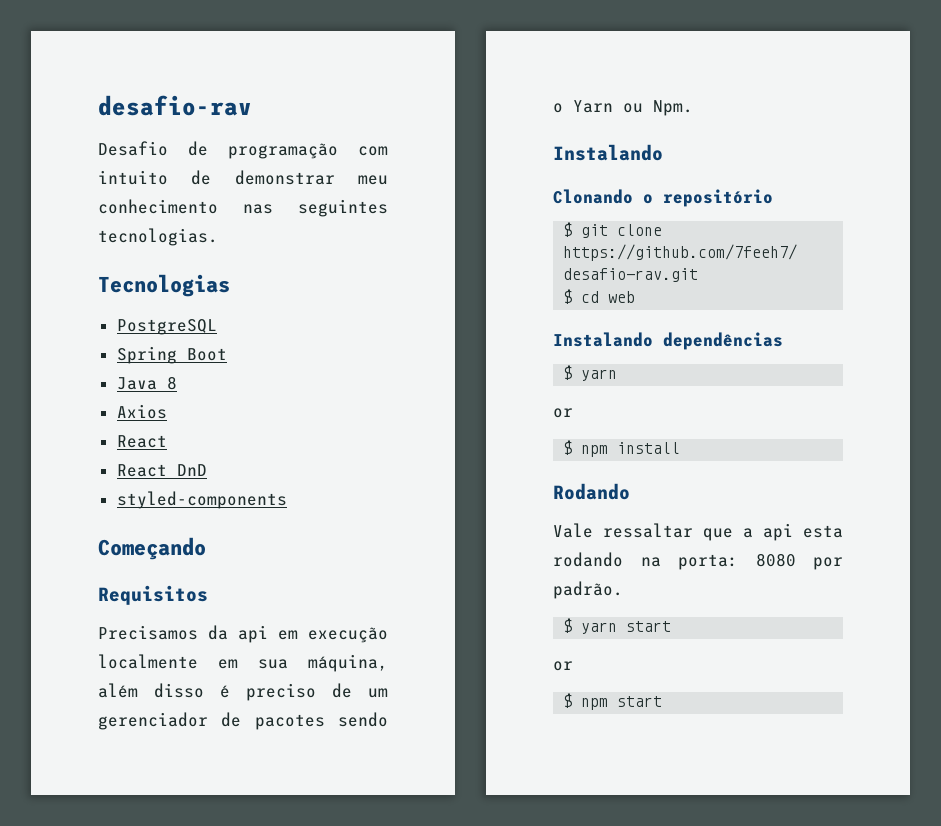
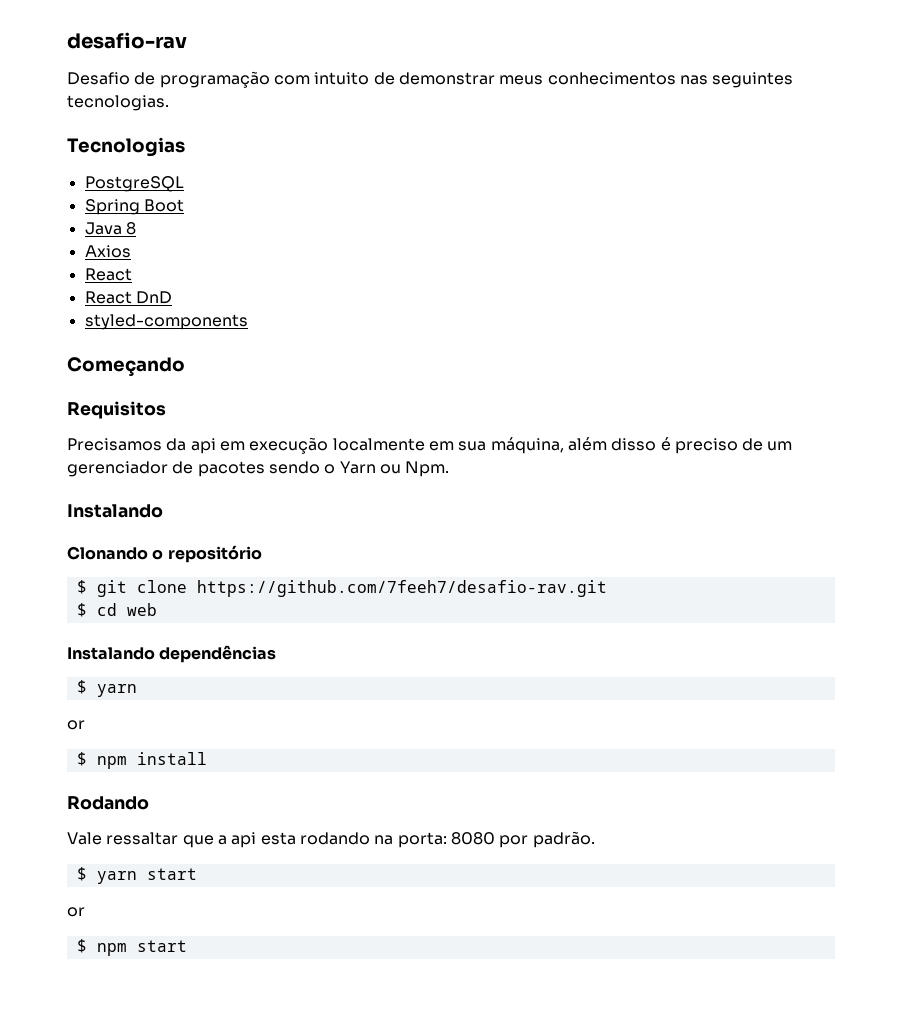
- Desafio de programação com intuito de demonstrar meu conhecimento nas seguintes tecnologias.
+ Desafio de programação com intuito de demonstrar meus conhecimentos nas seguintes tecnologias.

